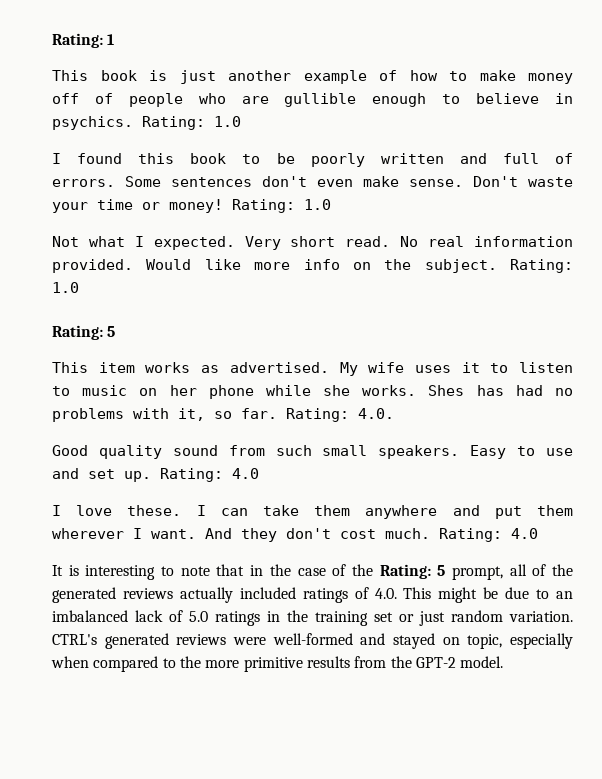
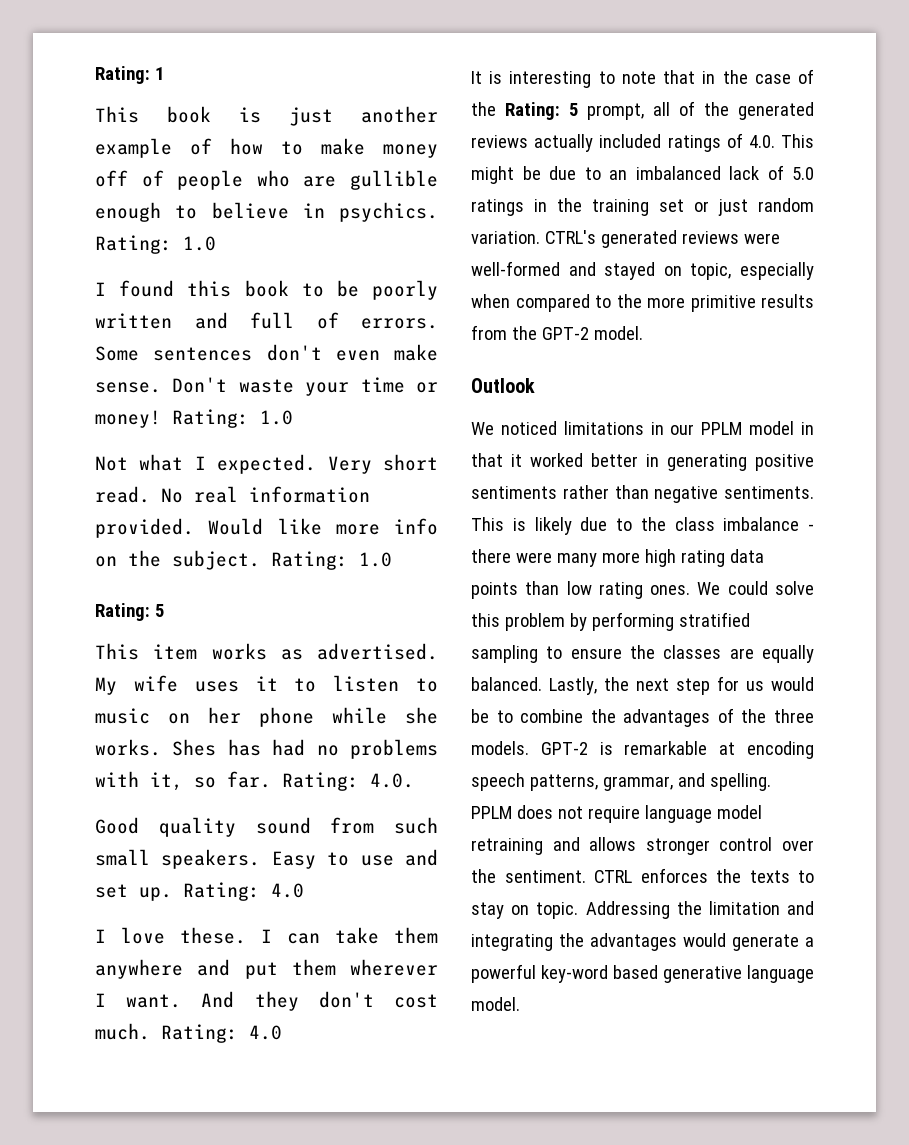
+ Outlook
+ We noticed limitations in our PPLM model in that it worked better in generating positive sentiments rather than negative sentiments. This is likely due to the class imbalance - there were many more high rating data points than low rating ones. We could solve this problem by performing stratified sampling to ensure the classes are equally balanced. Lastly, the next step for us would be to combine the advantages of the three models. GPT-2 is remarkable at encoding speech patterns, grammar, and spelling. PPLM does not require language model retraining and allows stronger control over the sentiment. CTRL enforces the texts to stay on topic. Addressing the limitation and integrating the advantages would generate a powerful key-word based generative language model.

